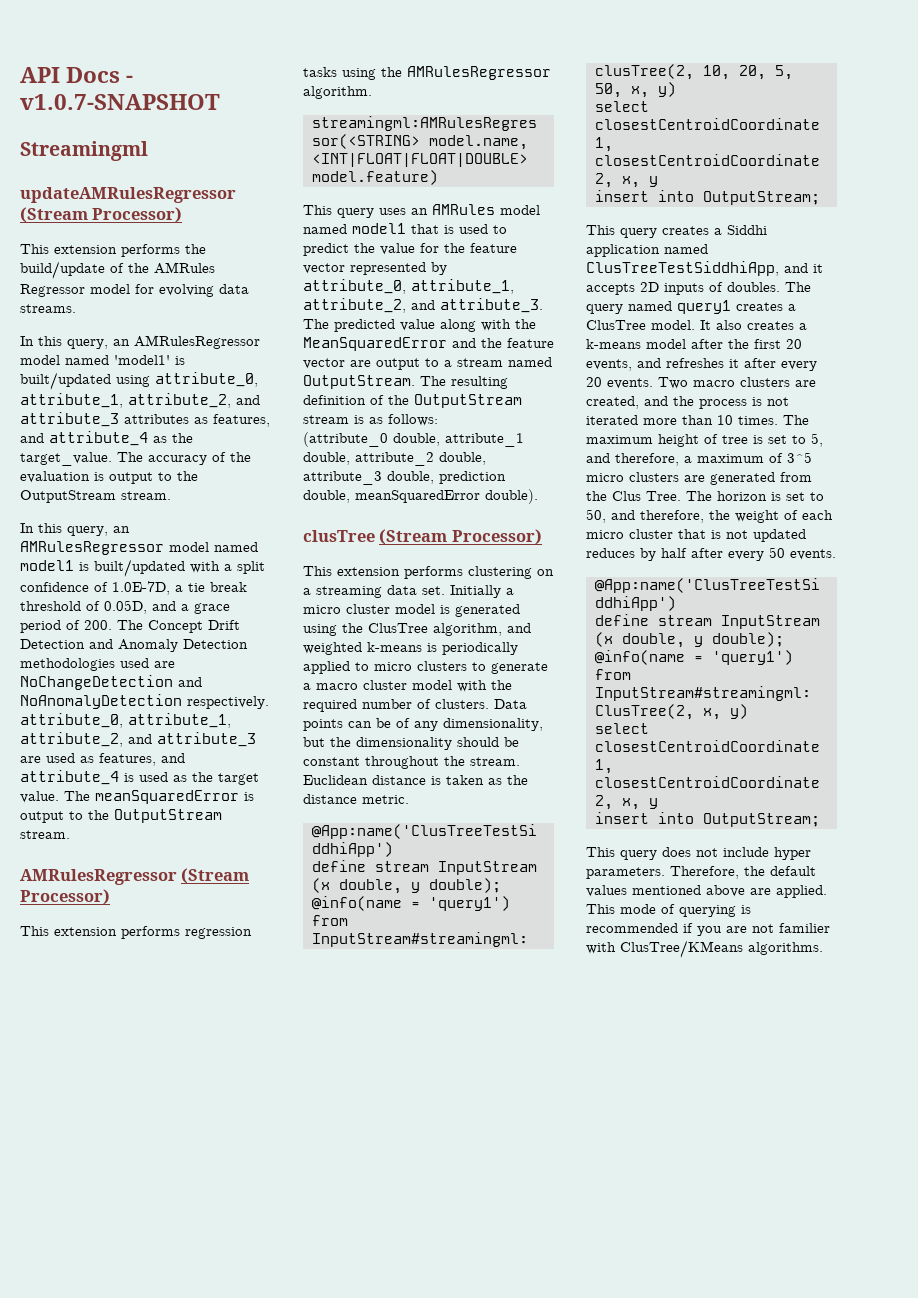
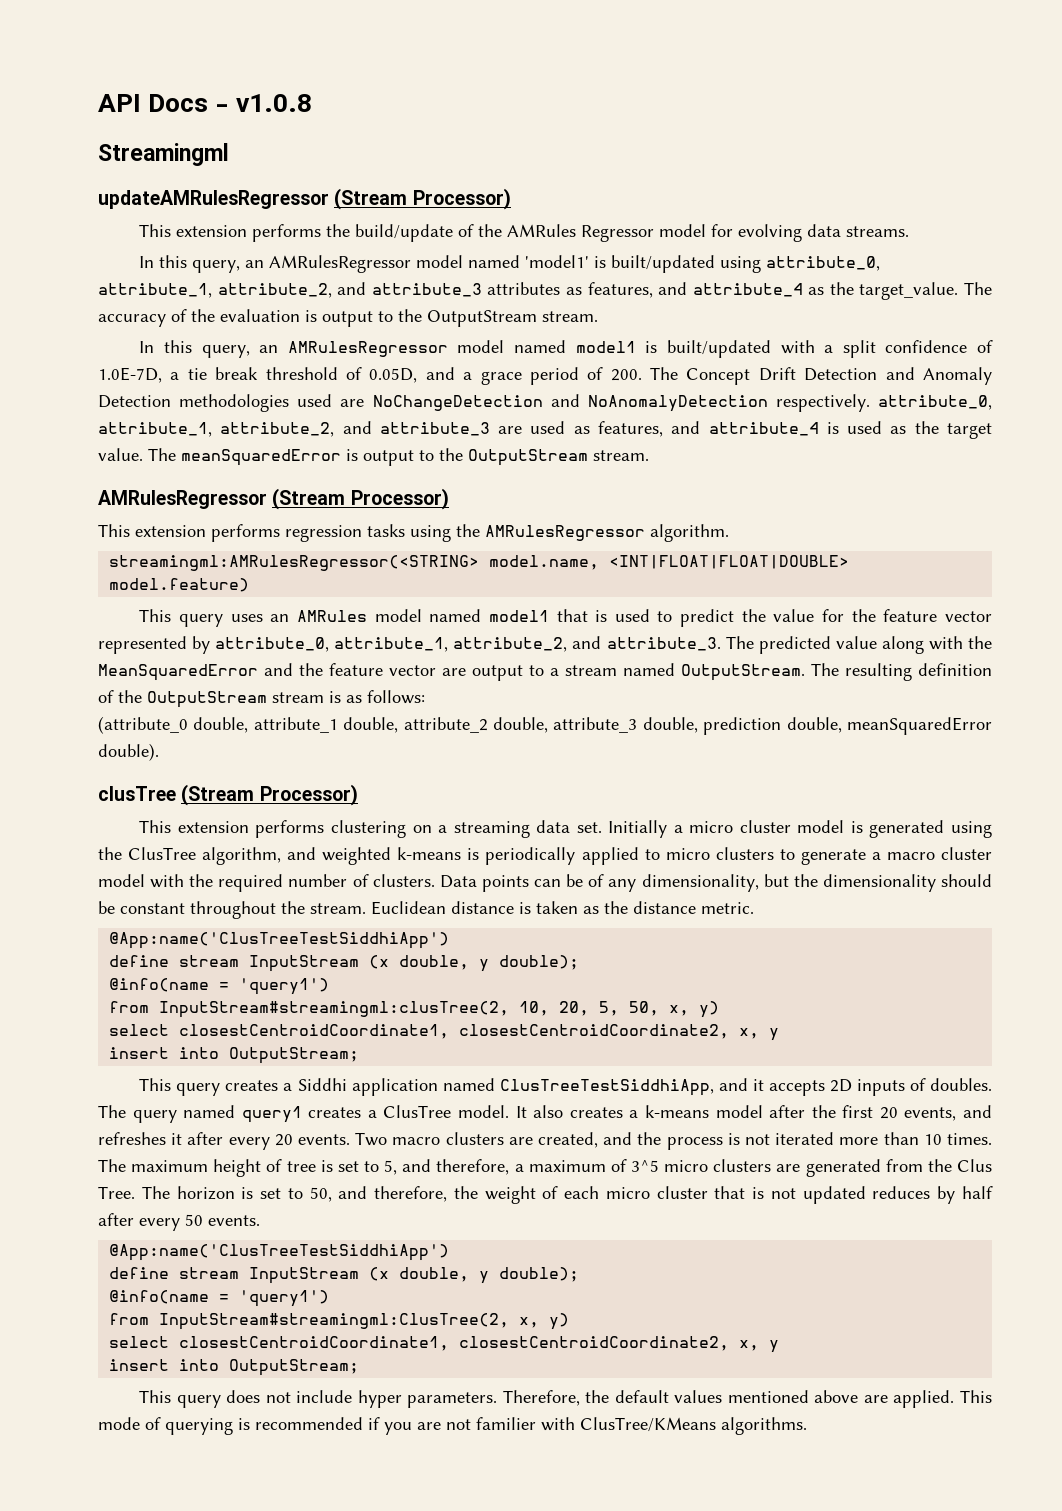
- API Docs - v1.0.7-SNAPSHOT
+ API Docs - v1.0.8

